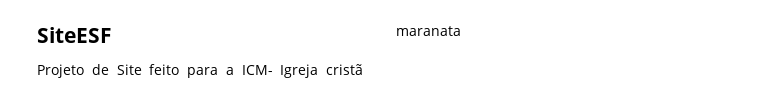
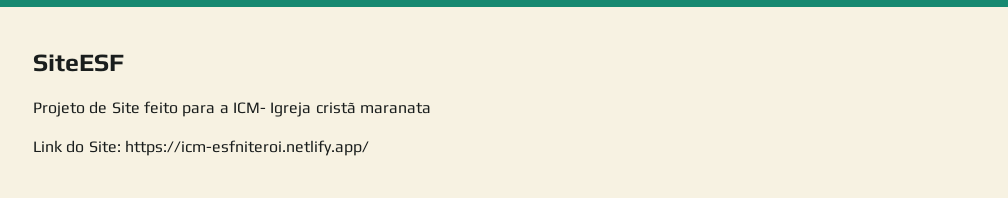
+ Link do Site: https://icm-esfniteroi.netlify.app/

